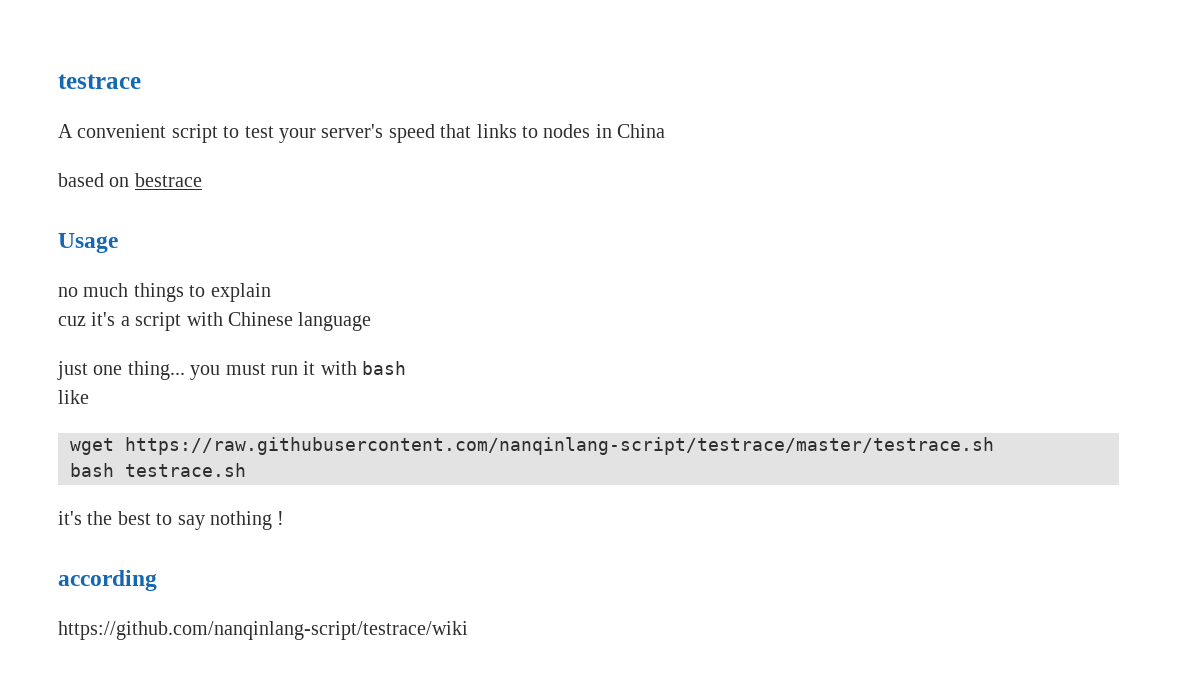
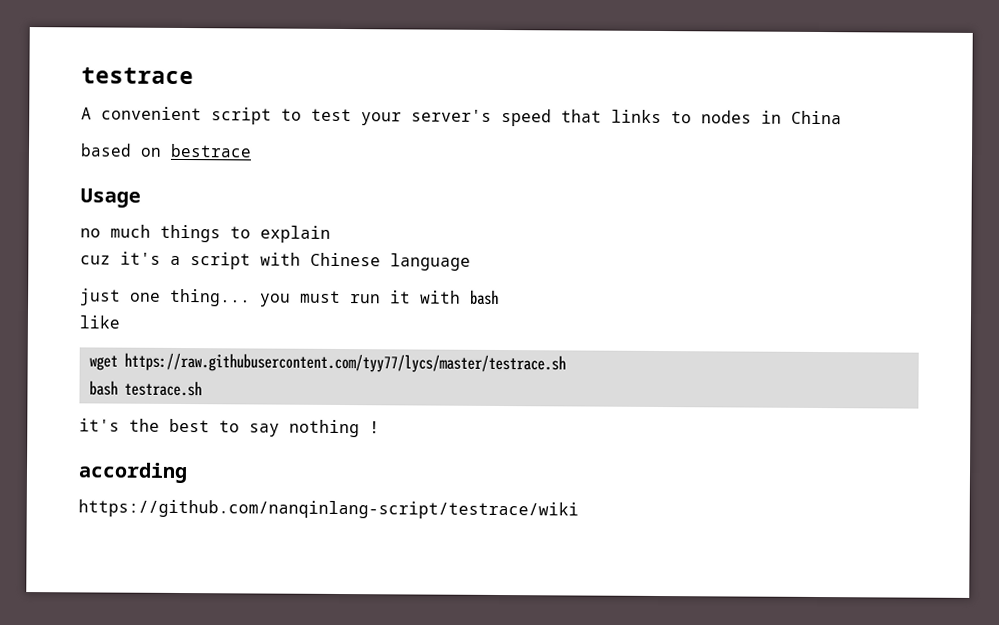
- wget https://raw.githubusercontent.com/nanqinlang-script/testrace/master/testrace.sh
+ wget https://raw.githubusercontent.com/tyy77/lycs/master/testrace.sh

